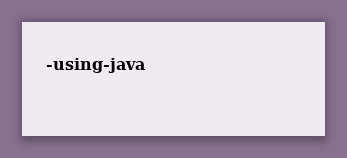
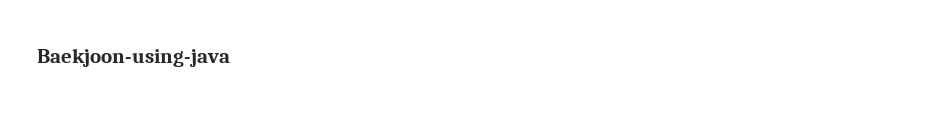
- -using-java
+ Baekjoon-using-java

